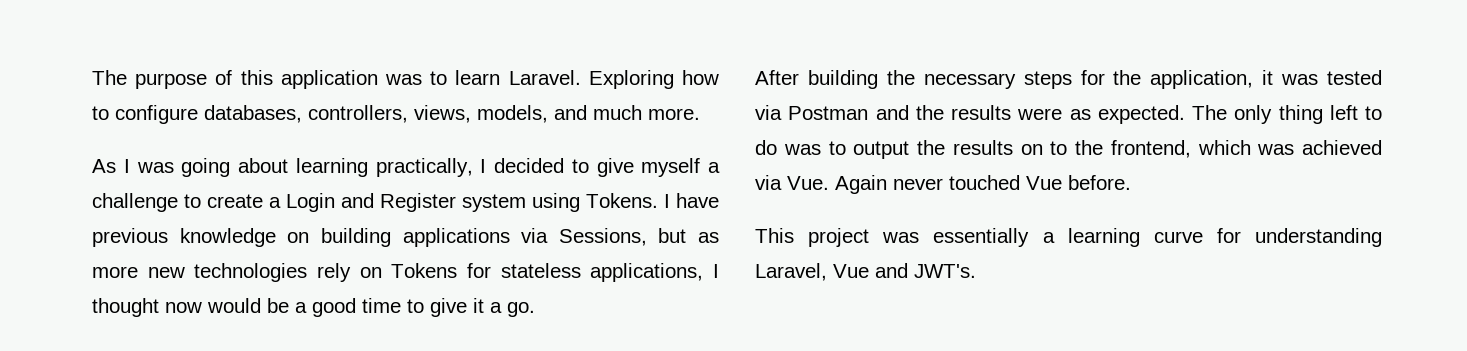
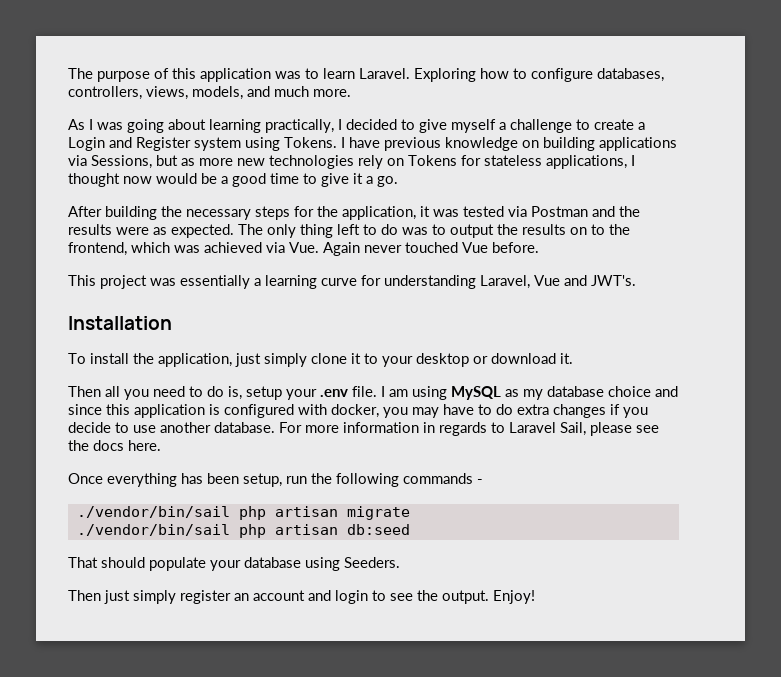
+ Installation
+ To install the application, just simply clone it to your desktop or download it.
+ Then all you need to do is, setup your .env file. I am using MySQL as my database choice and since this application is configured with docker, you may have to do extra changes if you decide to use another database. For more information in regards to Laravel Sail, please see the docs here.
+ Once everything has been setup, run the following commands -
+ ./vendor/bin/sail php artisan migrate
+ ./vendor/bin/sail php artisan db:seed
+ That should populate your database using Seeders.
+ Then just simply register an account and login to see the output. Enjoy!

